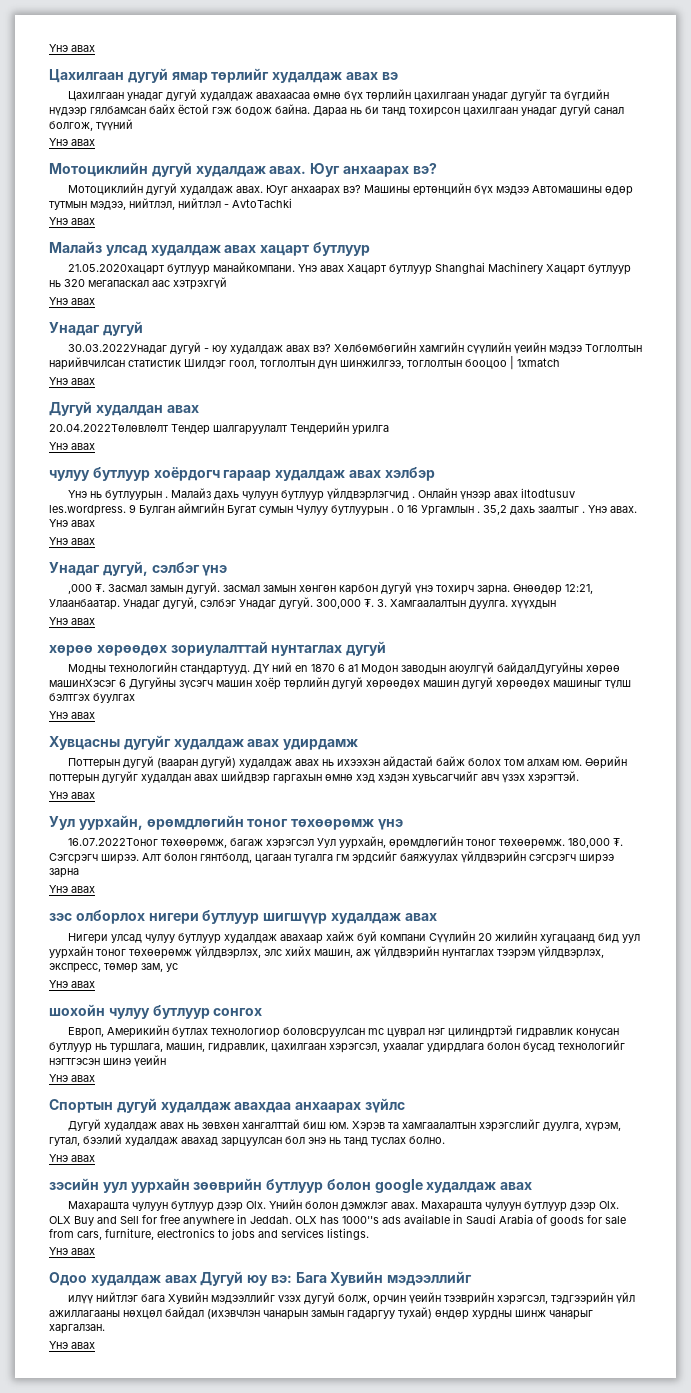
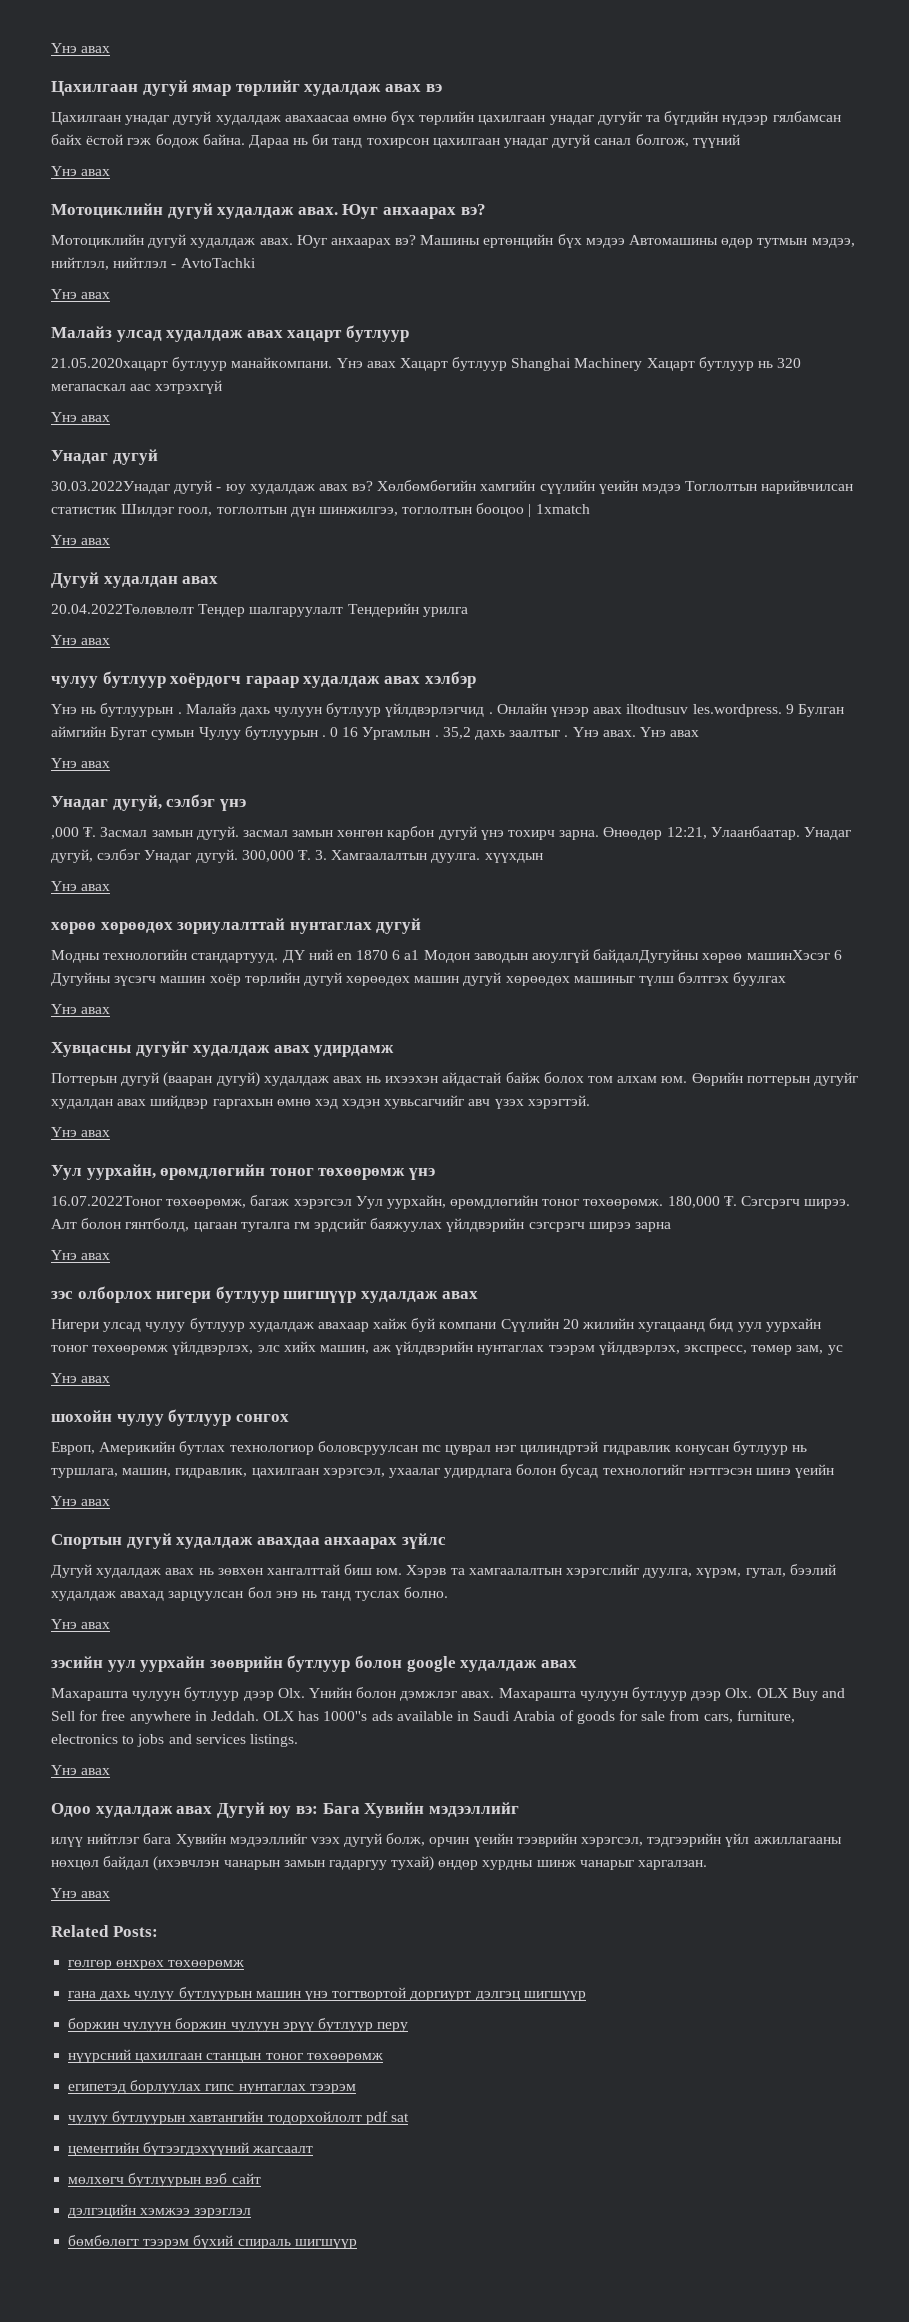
+ Related Posts:
+ гөлгөр өнхрөх төхөөрөмж
+ гана дахь чулуу бутлуурын машин үнэ тогтвортой доргиурт дэлгэц шигшүүр
+ боржин чулуун боржин чулуун эрүү бутлуур перу
+ нүүрсний цахилгаан станцын тоног төхөөрөмж
+ египетэд борлуулах гипс нунтаглах тээрэм
+ чулуу бутлуурын хавтангийн тодорхойлолт pdf sat
+ цементийн бүтээгдэхүүний жагсаалт
+ мөлхөгч бутлуурын вэб сайт
+ дэлгэцийн хэмжээ зэрэглэл
+ бөмбөлөгт тээрэм бүхий спираль шигшүүр

